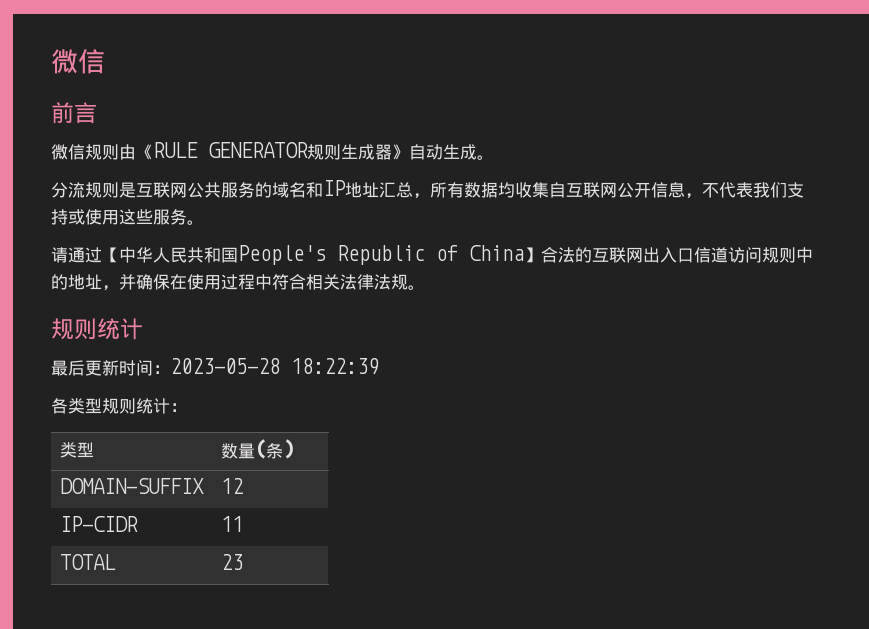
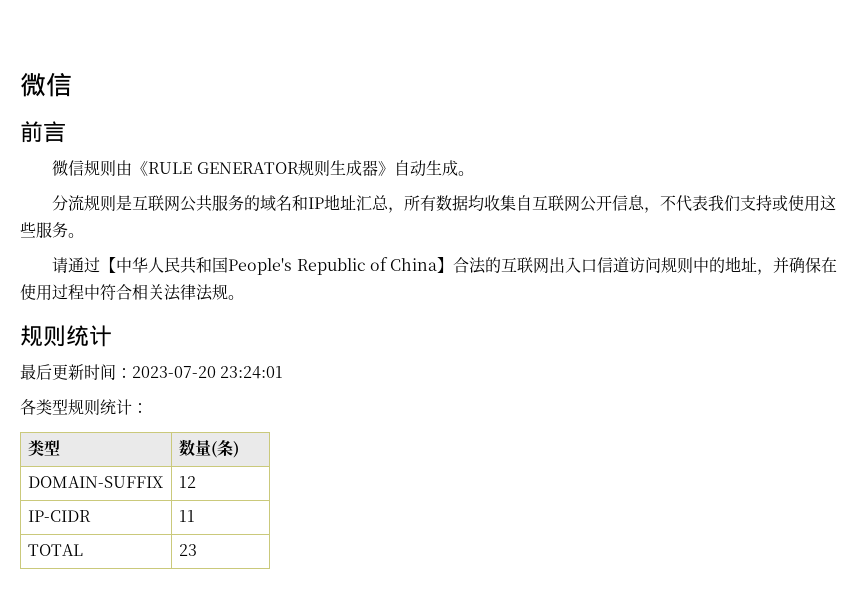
- 最后更新时间：2023-05-28 18:22:39
+ 最后更新时间：2023-07-20 23:24:01

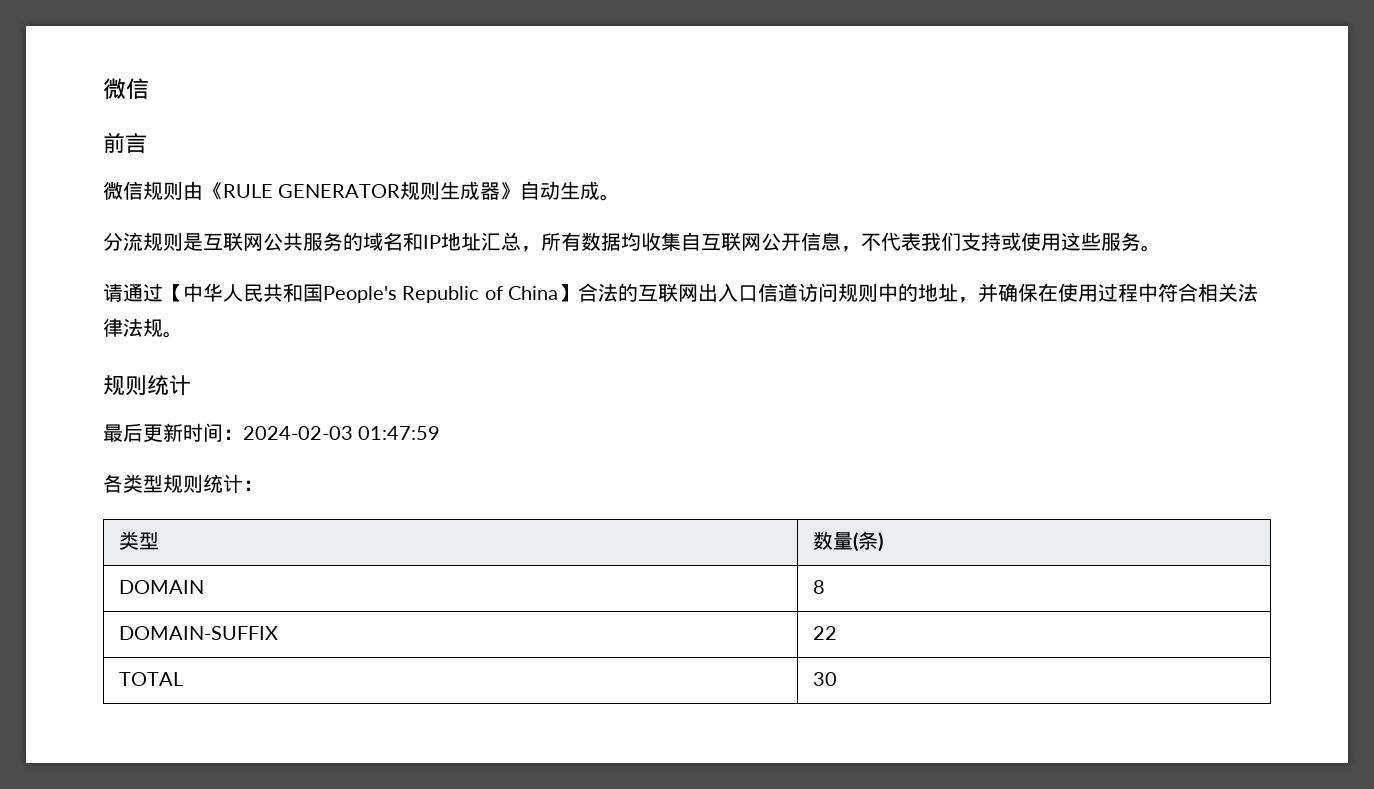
- 最后更新时间：2023-07-20 23:24:01
+ 最后更新时间：2024-02-03 01:47:59
+ DOMAIN | 8
- DOMAIN-SUFFIX | 12
- IP-CIDR | 11
+ DOMAIN-SUFFIX | 22
- TOTAL | 23
+ TOTAL | 30

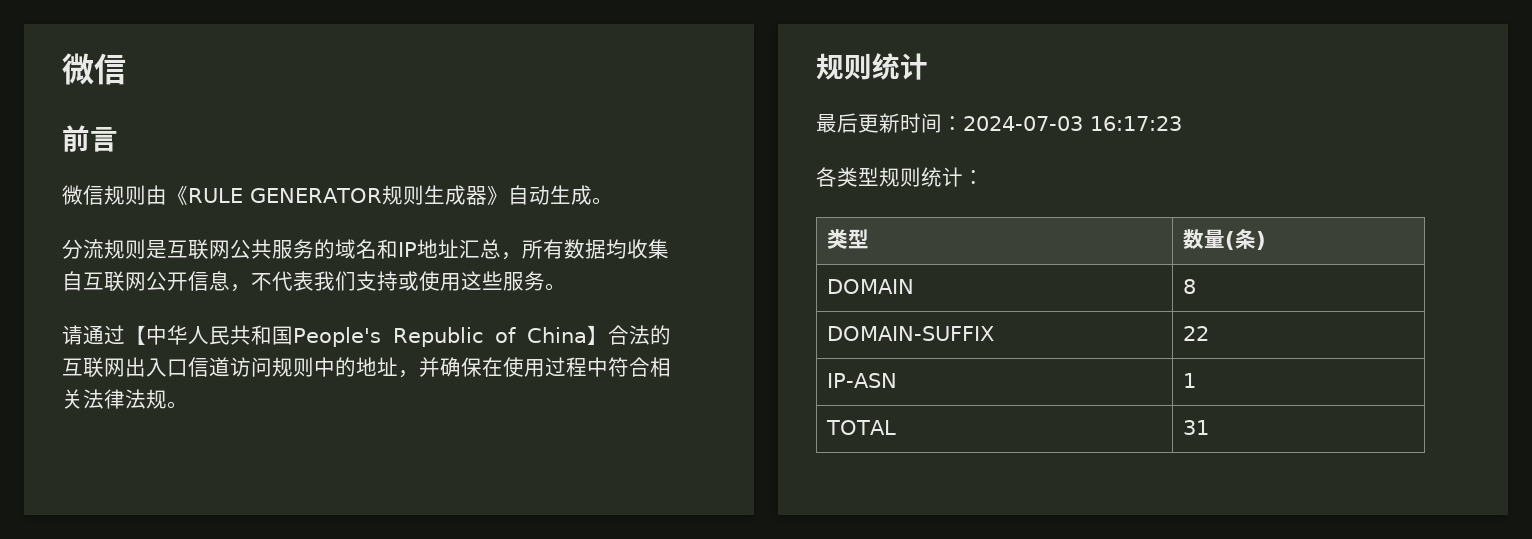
- 最后更新时间：2024-02-03 01:47:59
+ 最后更新时间：2024-07-03 16:17:23
+ IP-ASN | 1
- TOTAL | 30
+ TOTAL | 31

